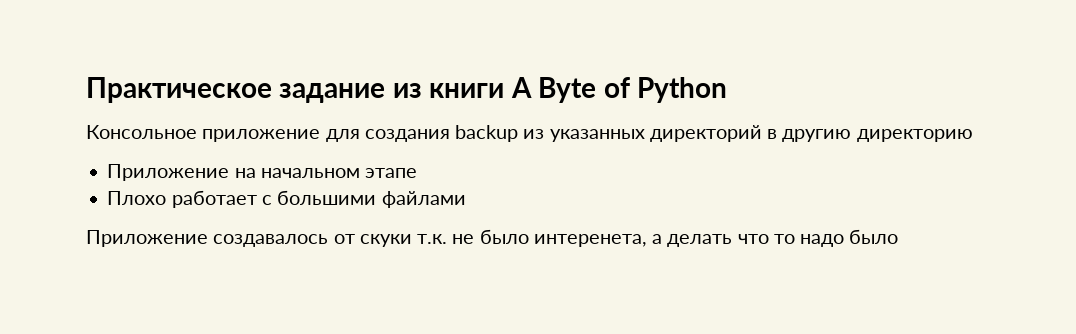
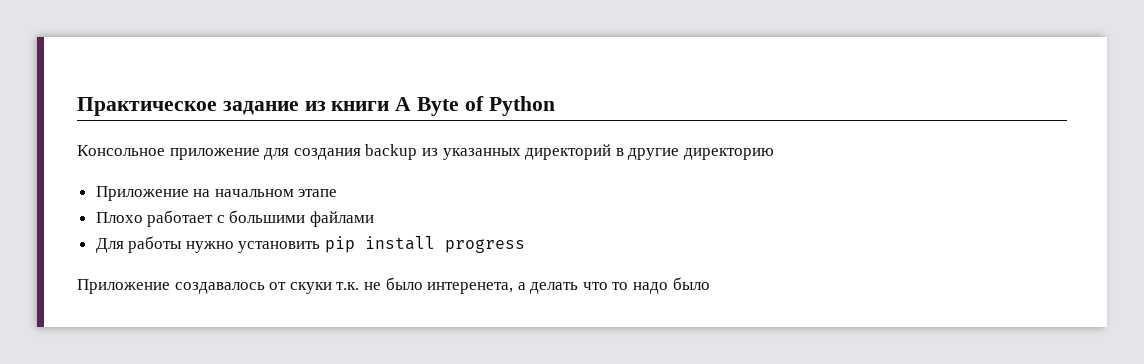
- Консольное приложение для создания backup из указанных директорий в другию директорию
+ Консольное приложение для создания backup из указанных директорий в другие директорию
+ Для работы нужно установить pip install progress

